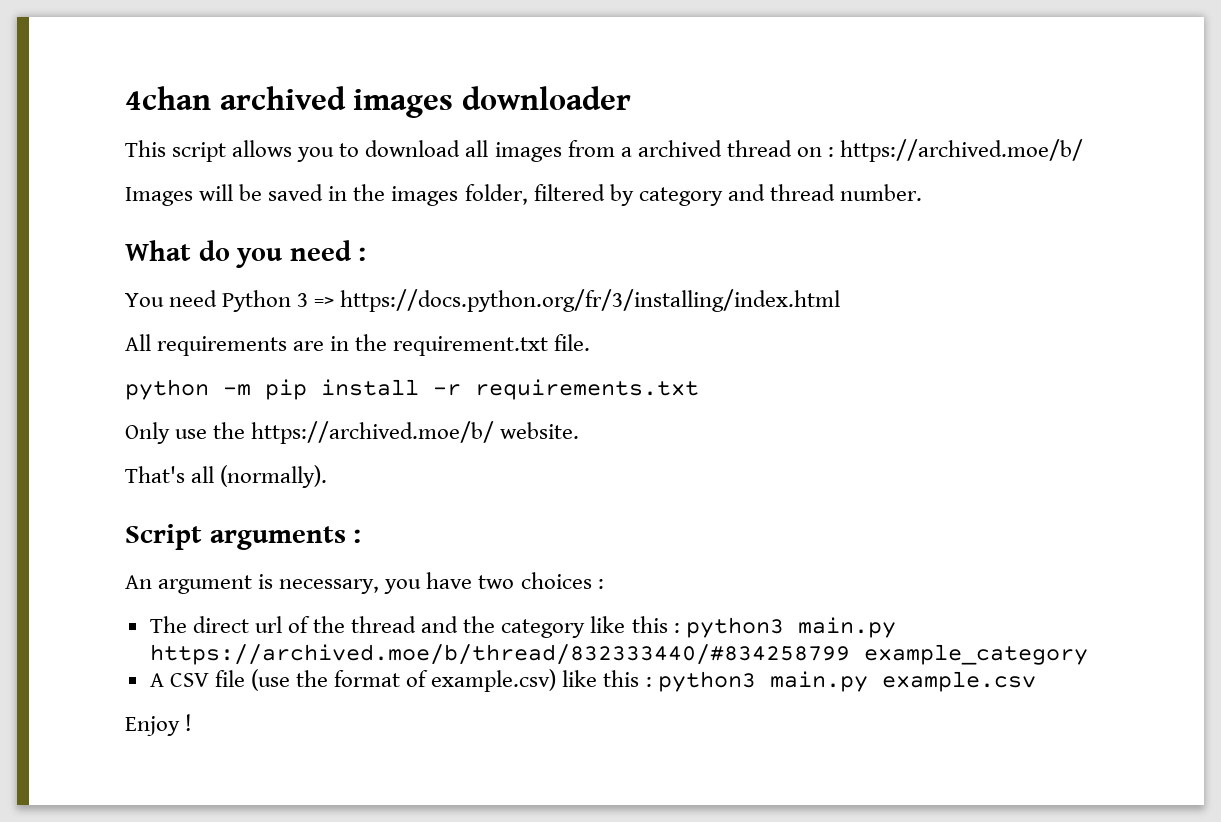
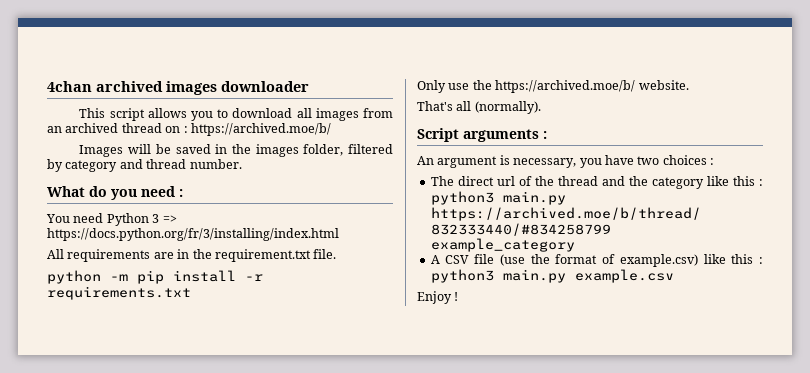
- This script allows you to download all images from a archived thread on : https://archived.moe/b/
+ This script allows you to download all images from an archived thread on : https://archived.moe/b/

